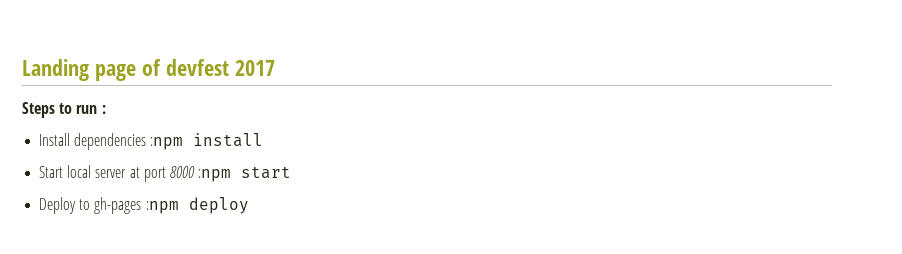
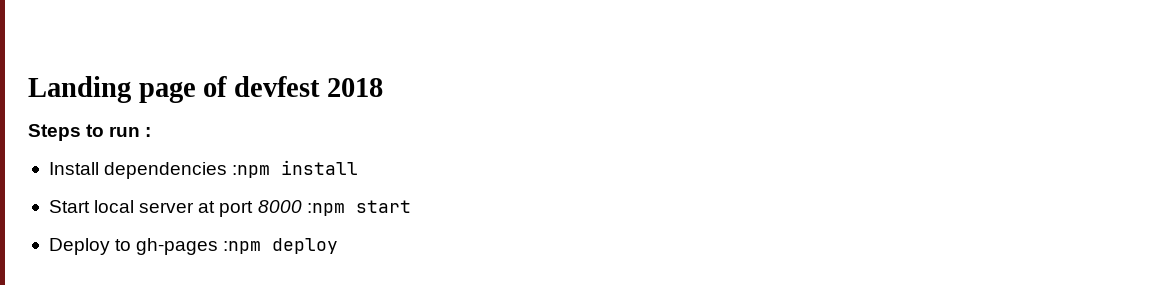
- Landing page of devfest 2017
+ Landing page of devfest 2018

